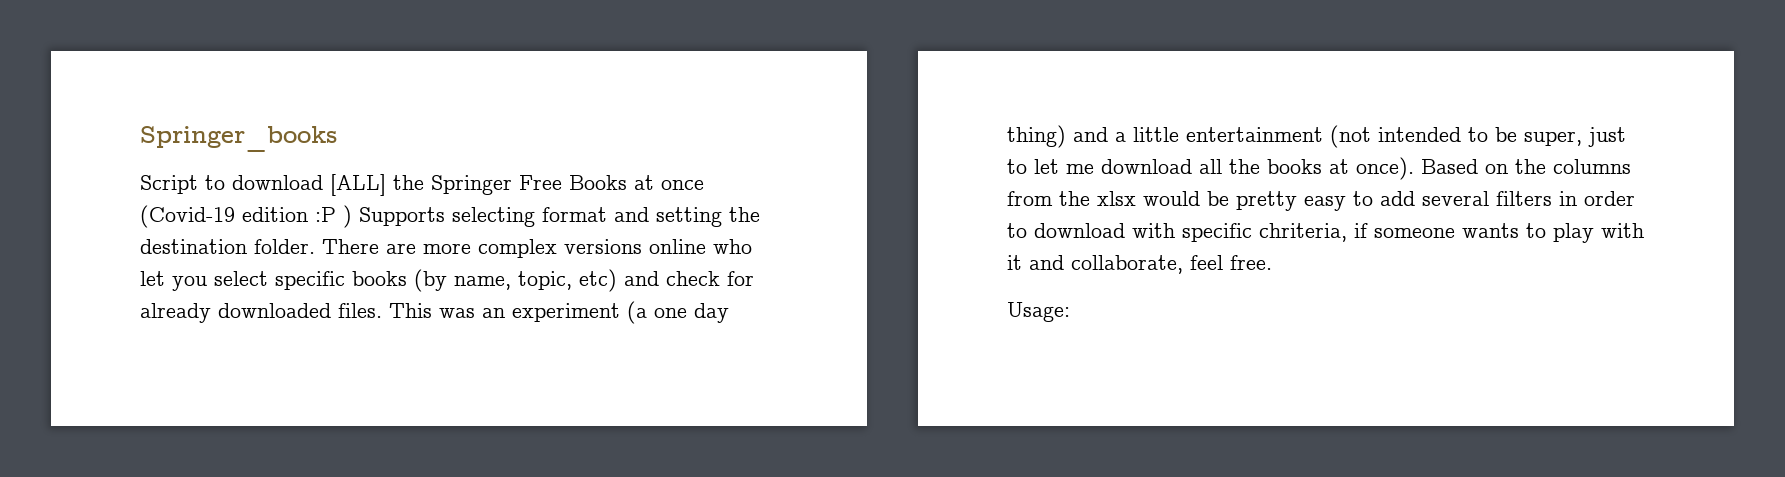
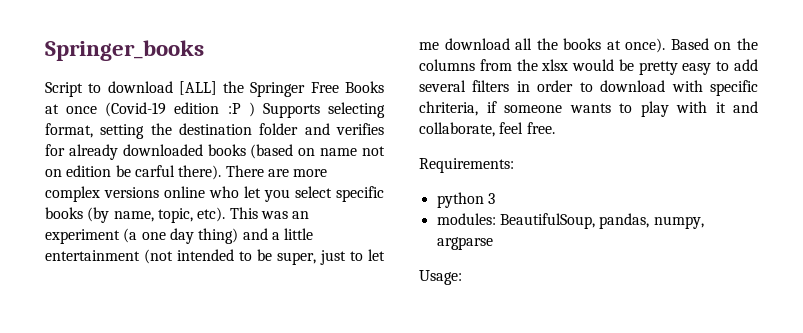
- Script to download [ALL] the Springer Free Books at once (Covid-19 edition :P ) Supports selecting format and setting the destination folder.
+ Script to download [ALL] the Springer Free Books at once (Covid-19 edition :P ) Supports selecting format, setting the destination folder and verifies for already downloaded books (based on name not on edition be carful there).
- There are more complex versions online who let you select specific books (by name, topic, etc) and check for already downloaded files.
+ There are more complex versions online who let you select specific books (by name, topic, etc).
+ Requirements:
+ python 3
+ modules: BeautifulSoup, pandas, numpy, argparse

